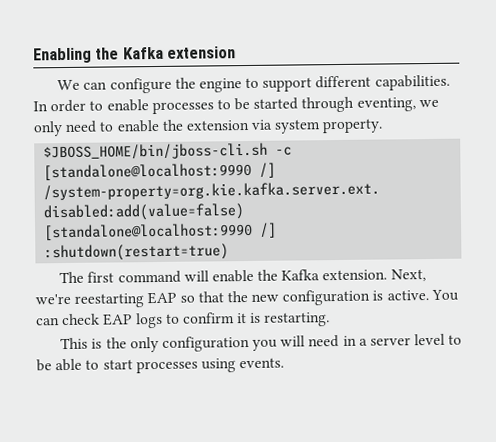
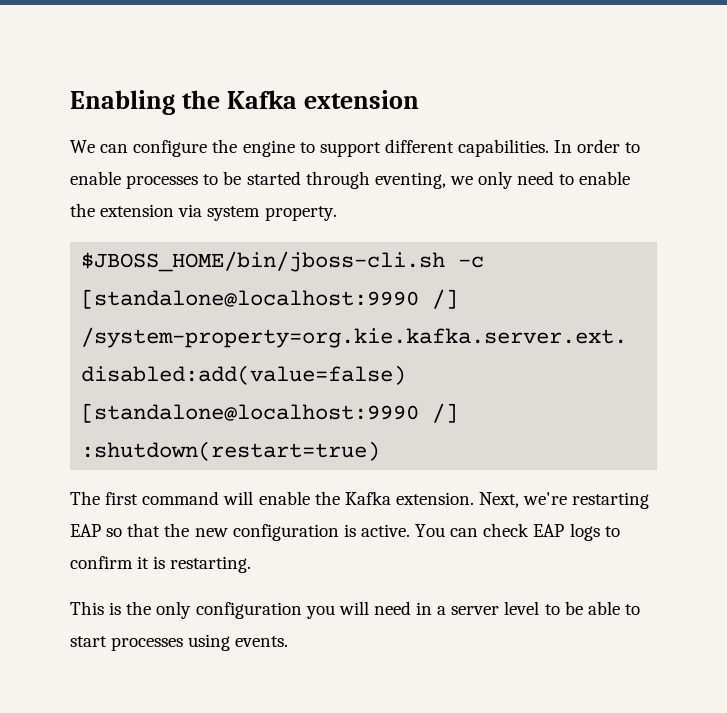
- Next, we're reestarting EAP so that the new configuration is active.
+ Next, we're restarting EAP so that the new configuration is active.

